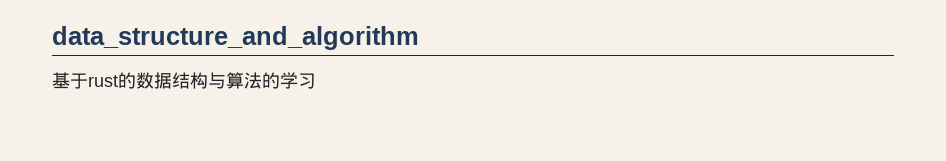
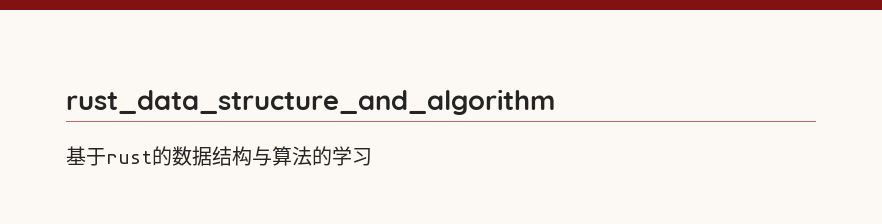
- data_structure_and_algorithm
+ rust_data_structure_and_algorithm

